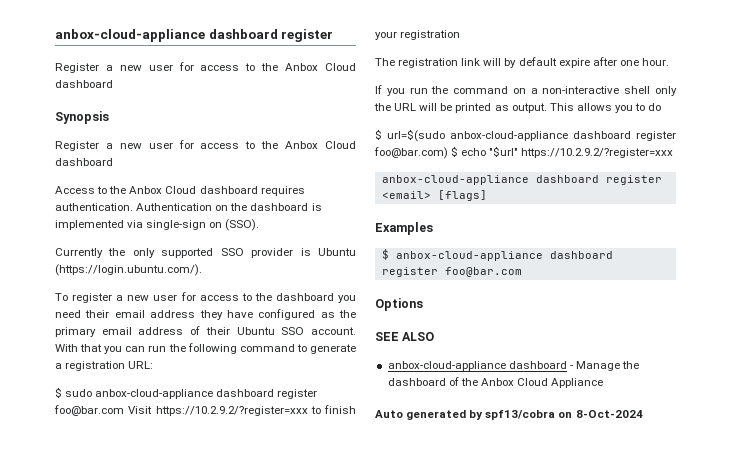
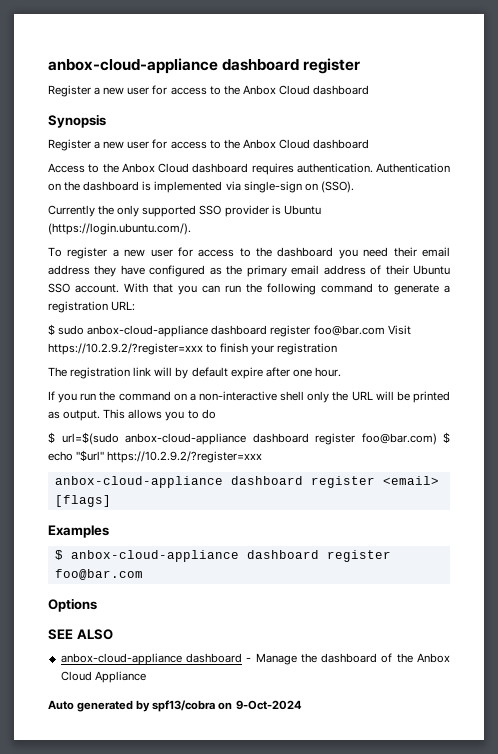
- Auto generated by spf13/cobra on 8-Oct-2024
+ Auto generated by spf13/cobra on 9-Oct-2024

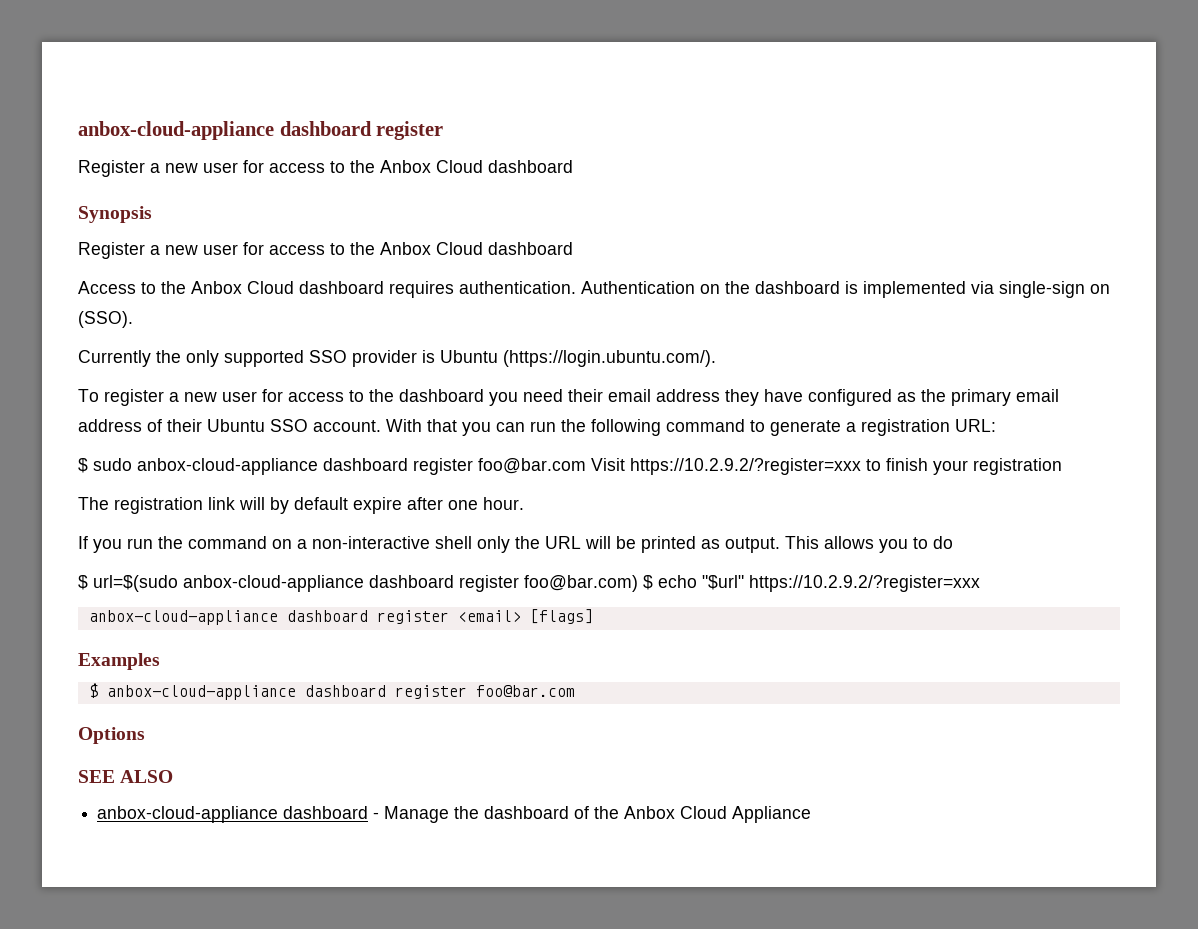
- Auto generated by spf13/cobra on 9-Oct-2024

